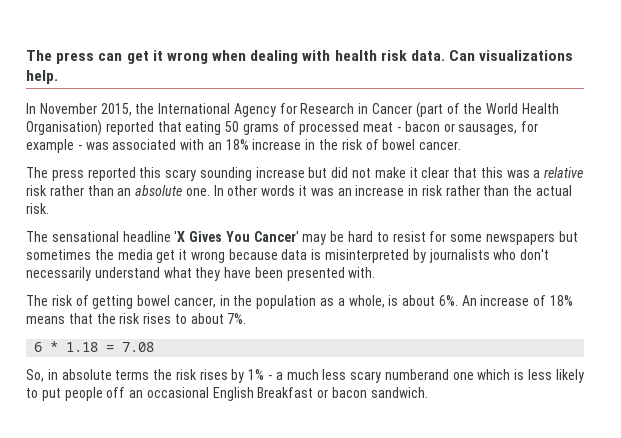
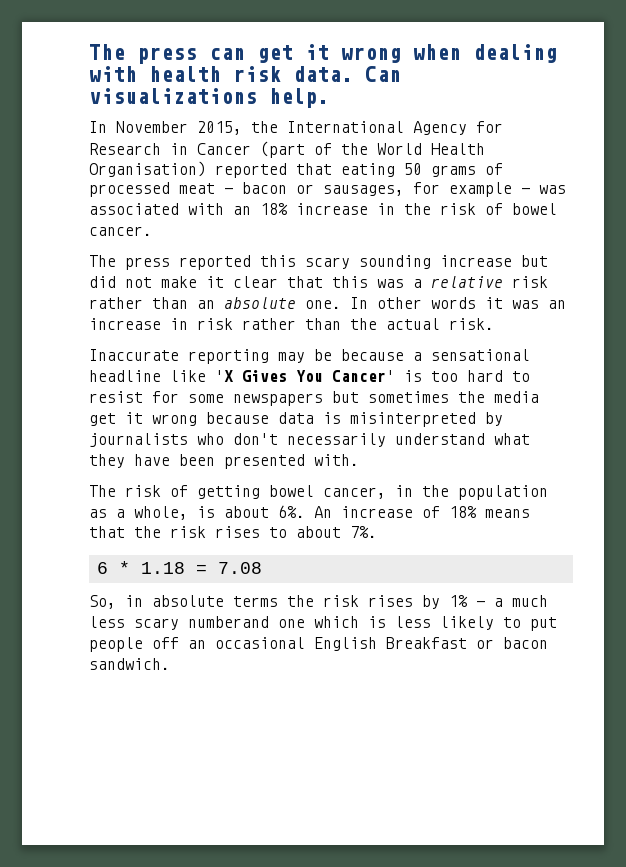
- The sensational headline 'X Gives You Cancer' may be hard to resist for some newspapers but sometimes the media get it wrong because data is misinterpreted by journalists who don't necessarily understand what they have been presented with.
+ Inaccurate reporting may be because a sensational headline like 'X Gives You Cancer' is too hard to resist for some newspapers but sometimes the media get it wrong because data is misinterpreted by journalists who don't necessarily understand what they have been presented with.

